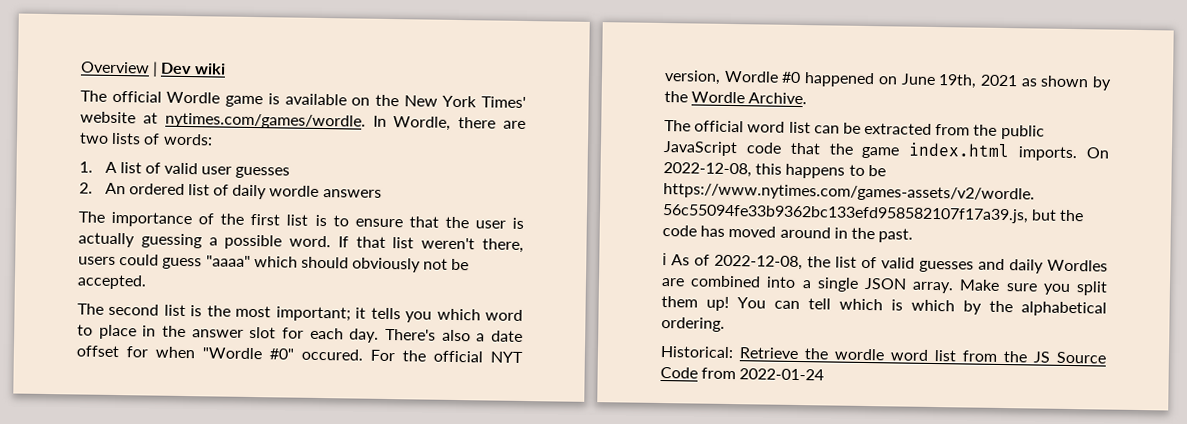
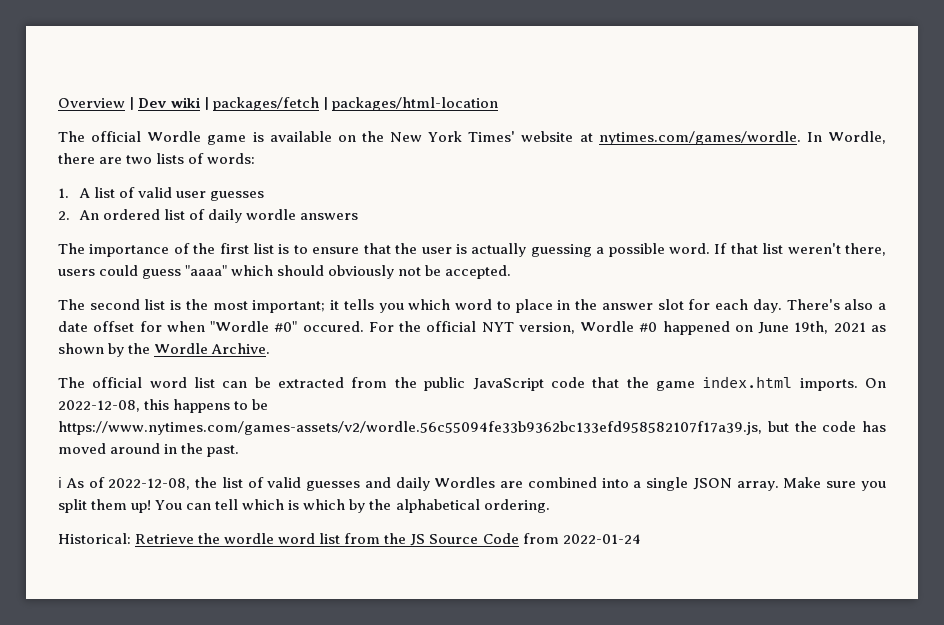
- Overview | Dev wiki
+ Overview | Dev wiki | packages/fetch | packages/html-location

